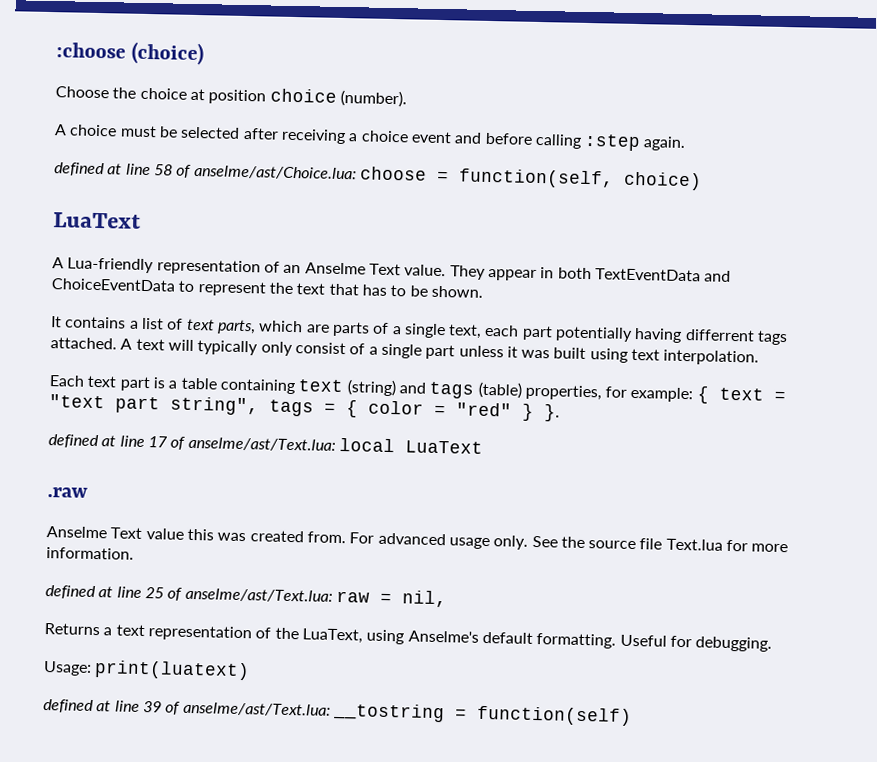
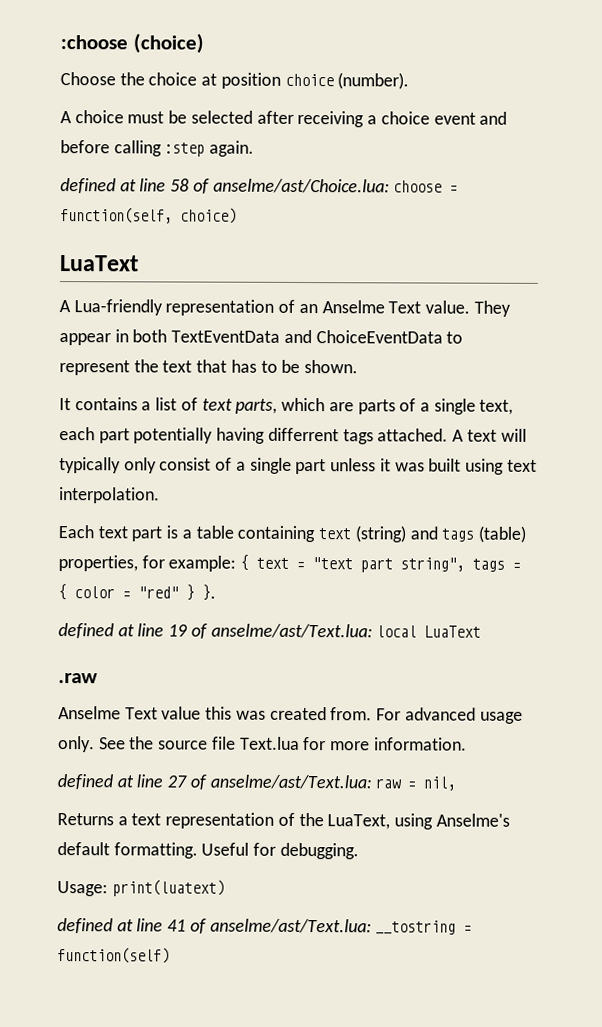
- defined at line 17 of anselme/ast/Text.lua: local LuaText
+ defined at line 19 of anselme/ast/Text.lua: local LuaText
- defined at line 25 of anselme/ast/Text.lua: raw = nil,
+ defined at line 27 of anselme/ast/Text.lua: raw = nil,
- defined at line 39 of anselme/ast/Text.lua: __tostring = function(self)
+ defined at line 41 of anselme/ast/Text.lua: __tostring = function(self)

